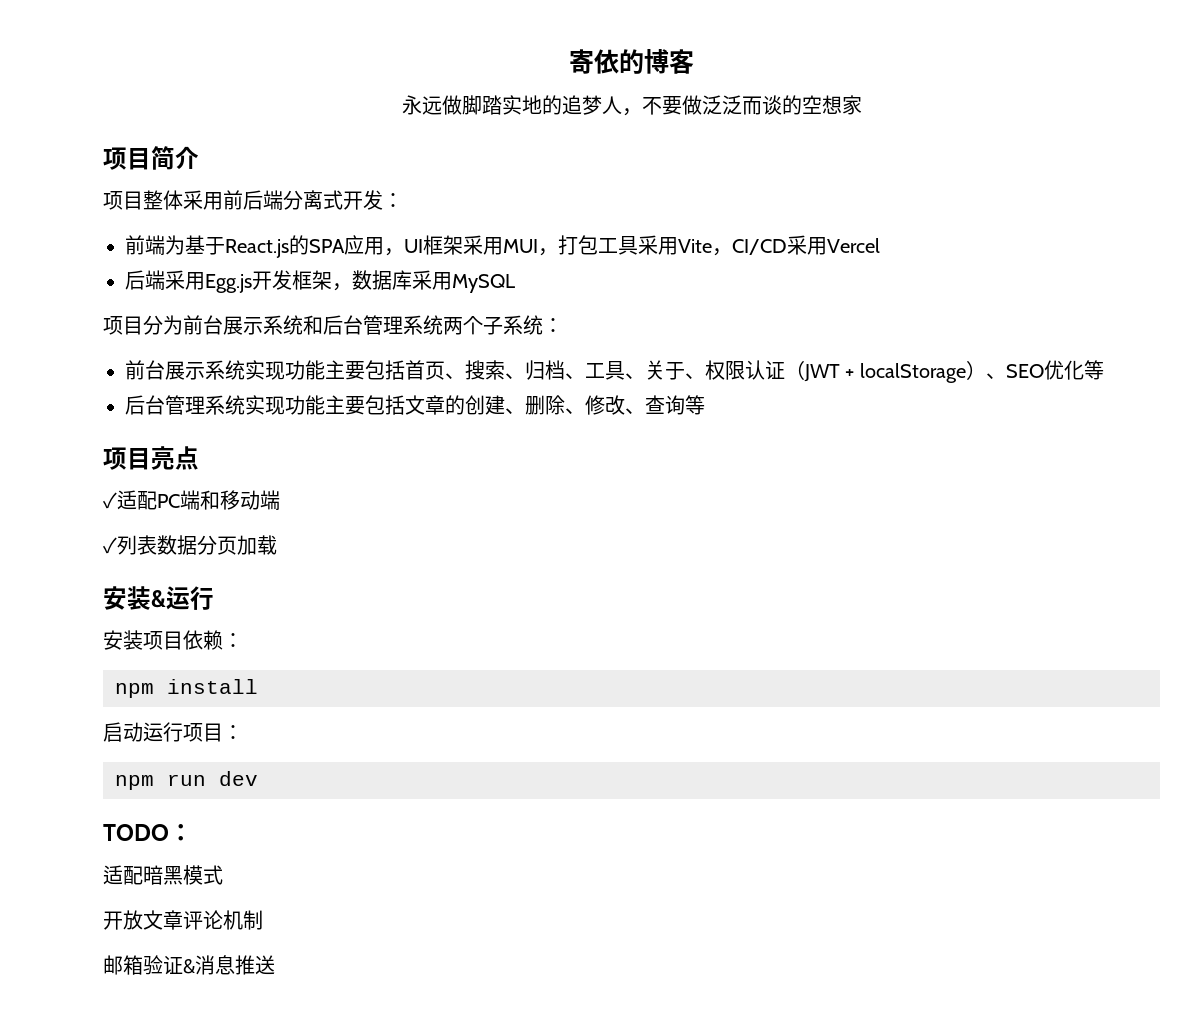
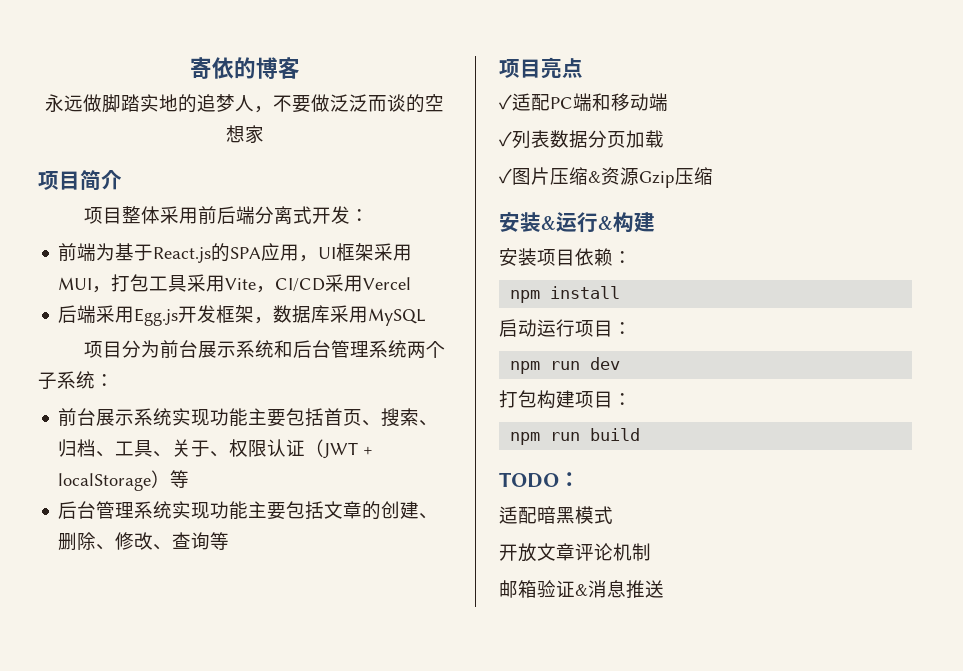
- 前台展示系统实现功能主要包括首页、搜索、归档、工具、关于、权限认证（JWT + localStorage）、SEO优化等
+ 前台展示系统实现功能主要包括首页、搜索、归档、工具、关于、权限认证（JWT + localStorage）等
+ ✓图片压缩&资源Gzip压缩
- 安装&运行
+ 安装&运行&构建
+ 打包构建项目：
+ npm run build

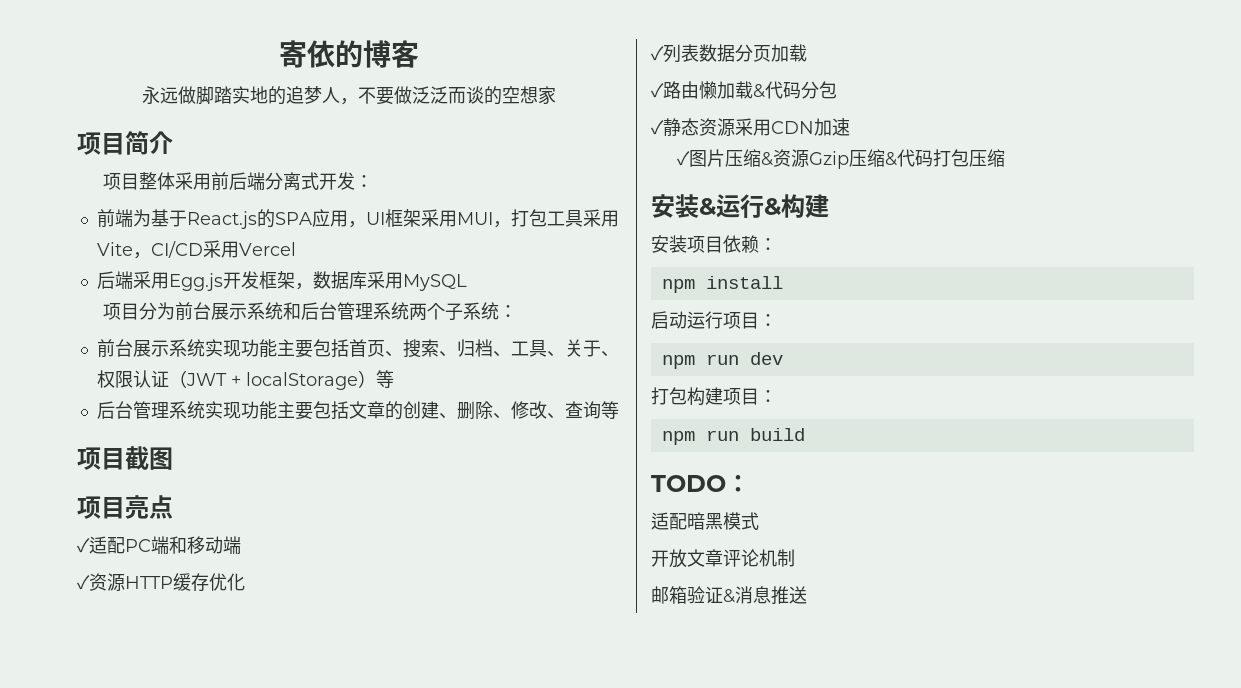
+ 项目截图
+ ✓资源HTTP缓存优化
+ ✓路由懒加载&代码分包
+ ✓静态资源采用CDN加速
- ✓图片压缩&资源Gzip压缩
+ ✓图片压缩&资源Gzip压缩&代码打包压缩

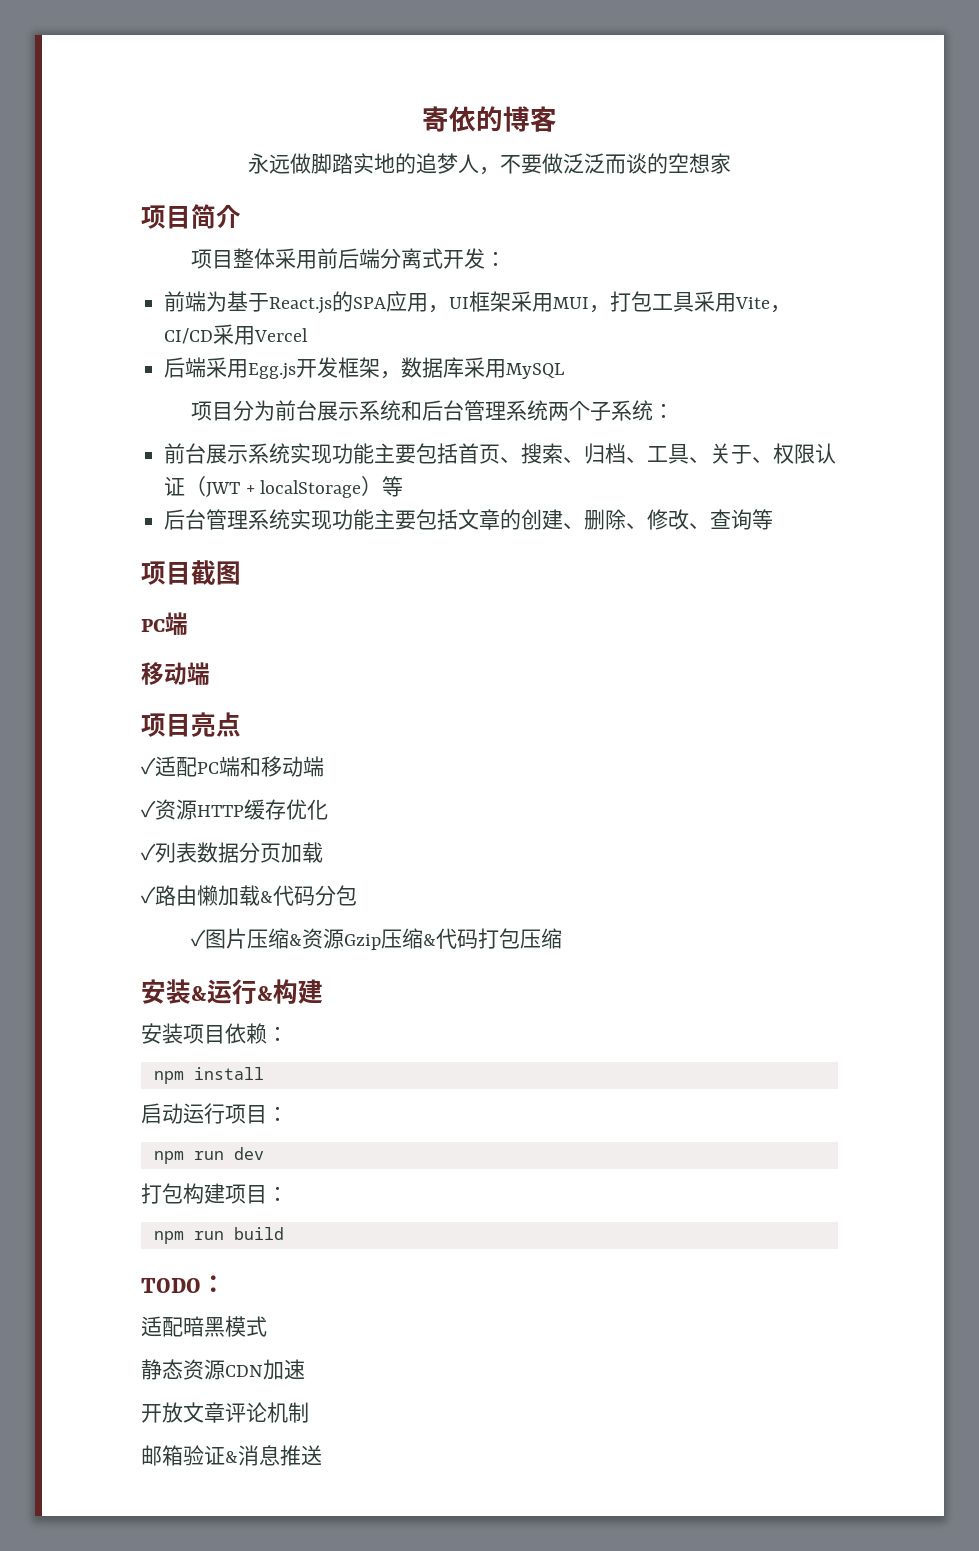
  项目截图
+ PC端
+ 移动端
- ✓静态资源采用CDN加速
+ 静态资源CDN加速

